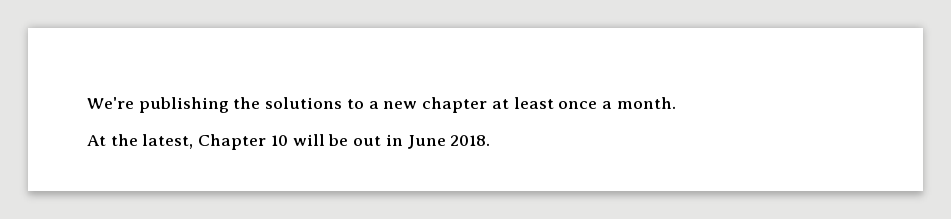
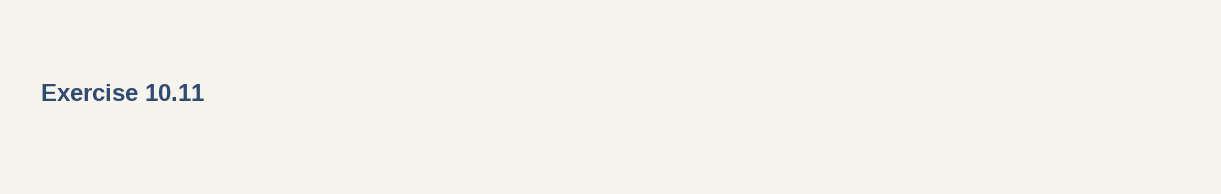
- We're publishing the solutions to a new chapter at least once a month.
- At the latest, Chapter 10 will be out in June 2018.
+ Exercise 10.11

